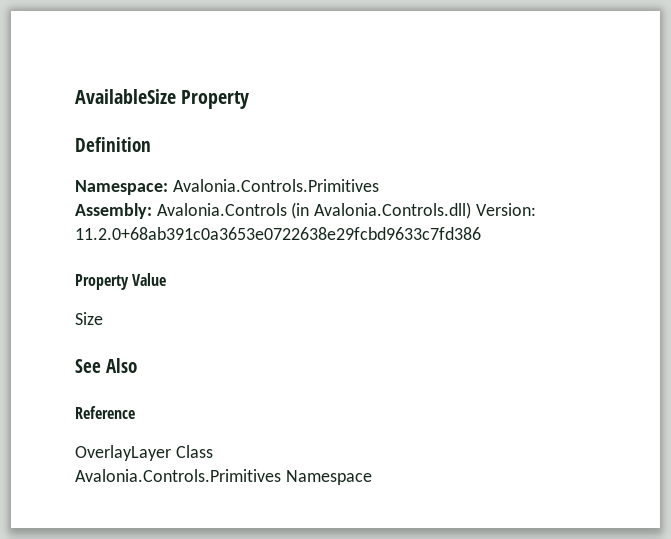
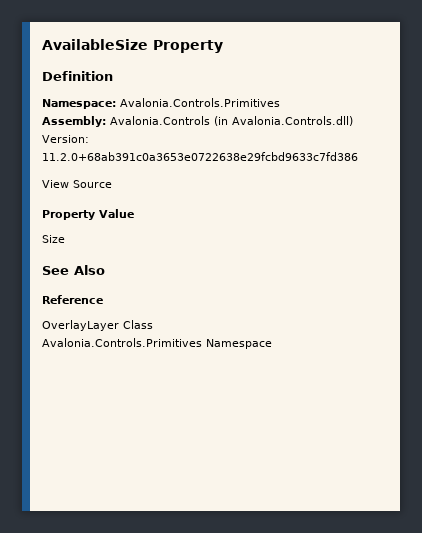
+ View Source

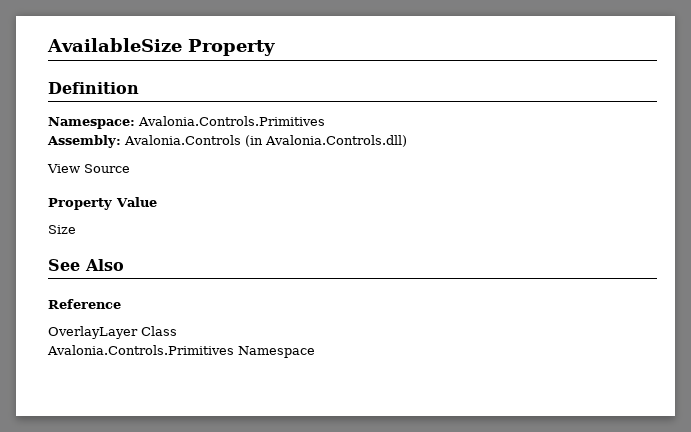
- Assembly: Avalonia.Controls (in Avalonia.Controls.dll) Version: 11.2.0+68ab391c0a3653e0722638e29fcbd9633c7fd386
+ Assembly: Avalonia.Controls (in Avalonia.Controls.dll)

